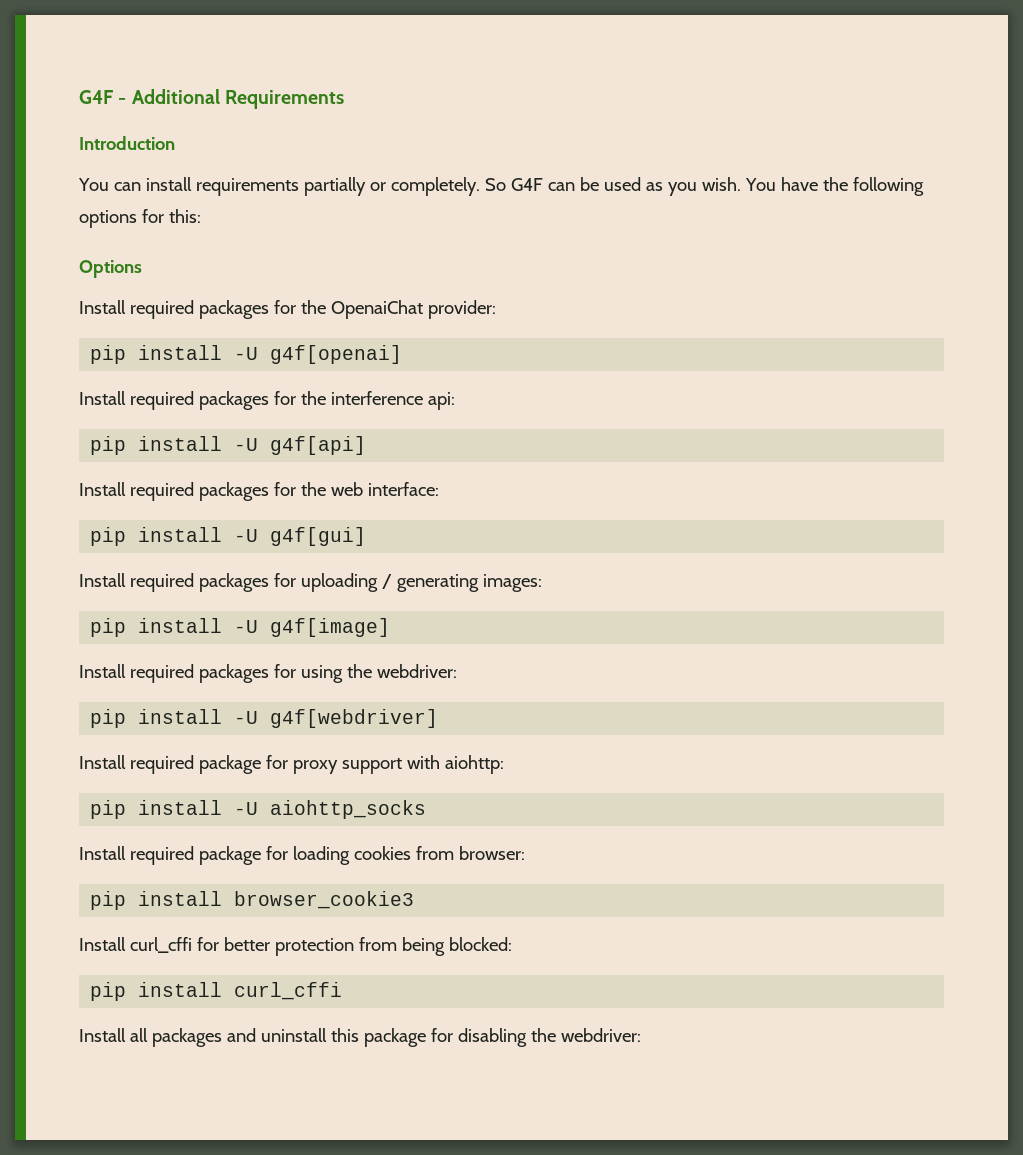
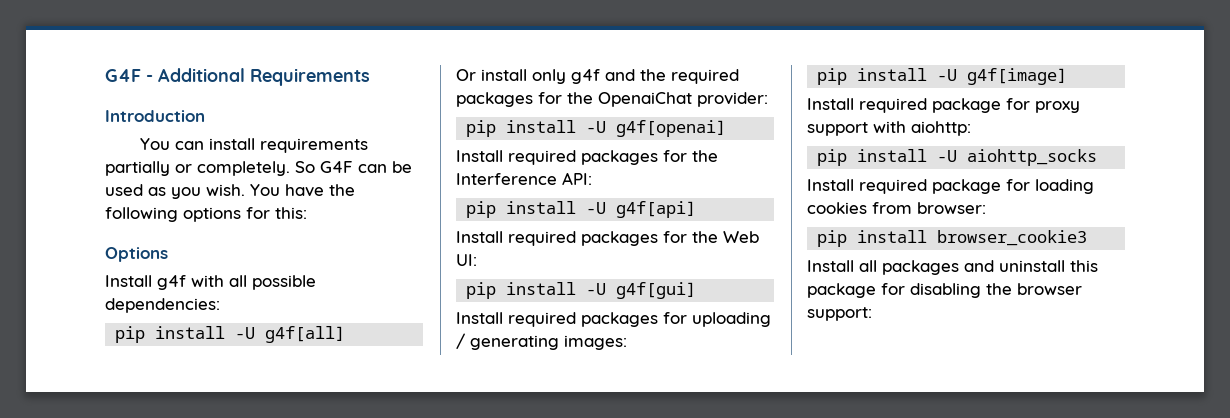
- Install required packages for the OpenaiChat provider:
+ Install g4f with all possible dependencies:
+ pip install -U g4f[all]
+ Or install only g4f and the required packages for the OpenaiChat provider:
- Install required packages for the interference api:
+ Install required packages for the Interference API:
- Install required packages for the web interface:
+ Install required packages for the Web UI:
- Install required packages for using the webdriver:
- pip install -U g4f[webdriver]
- Install curl_cffi for better protection from being blocked:
- pip install curl_cffi
- Install all packages and uninstall this package for disabling the webdriver:
+ Install all packages and uninstall this package for disabling the browser support:

